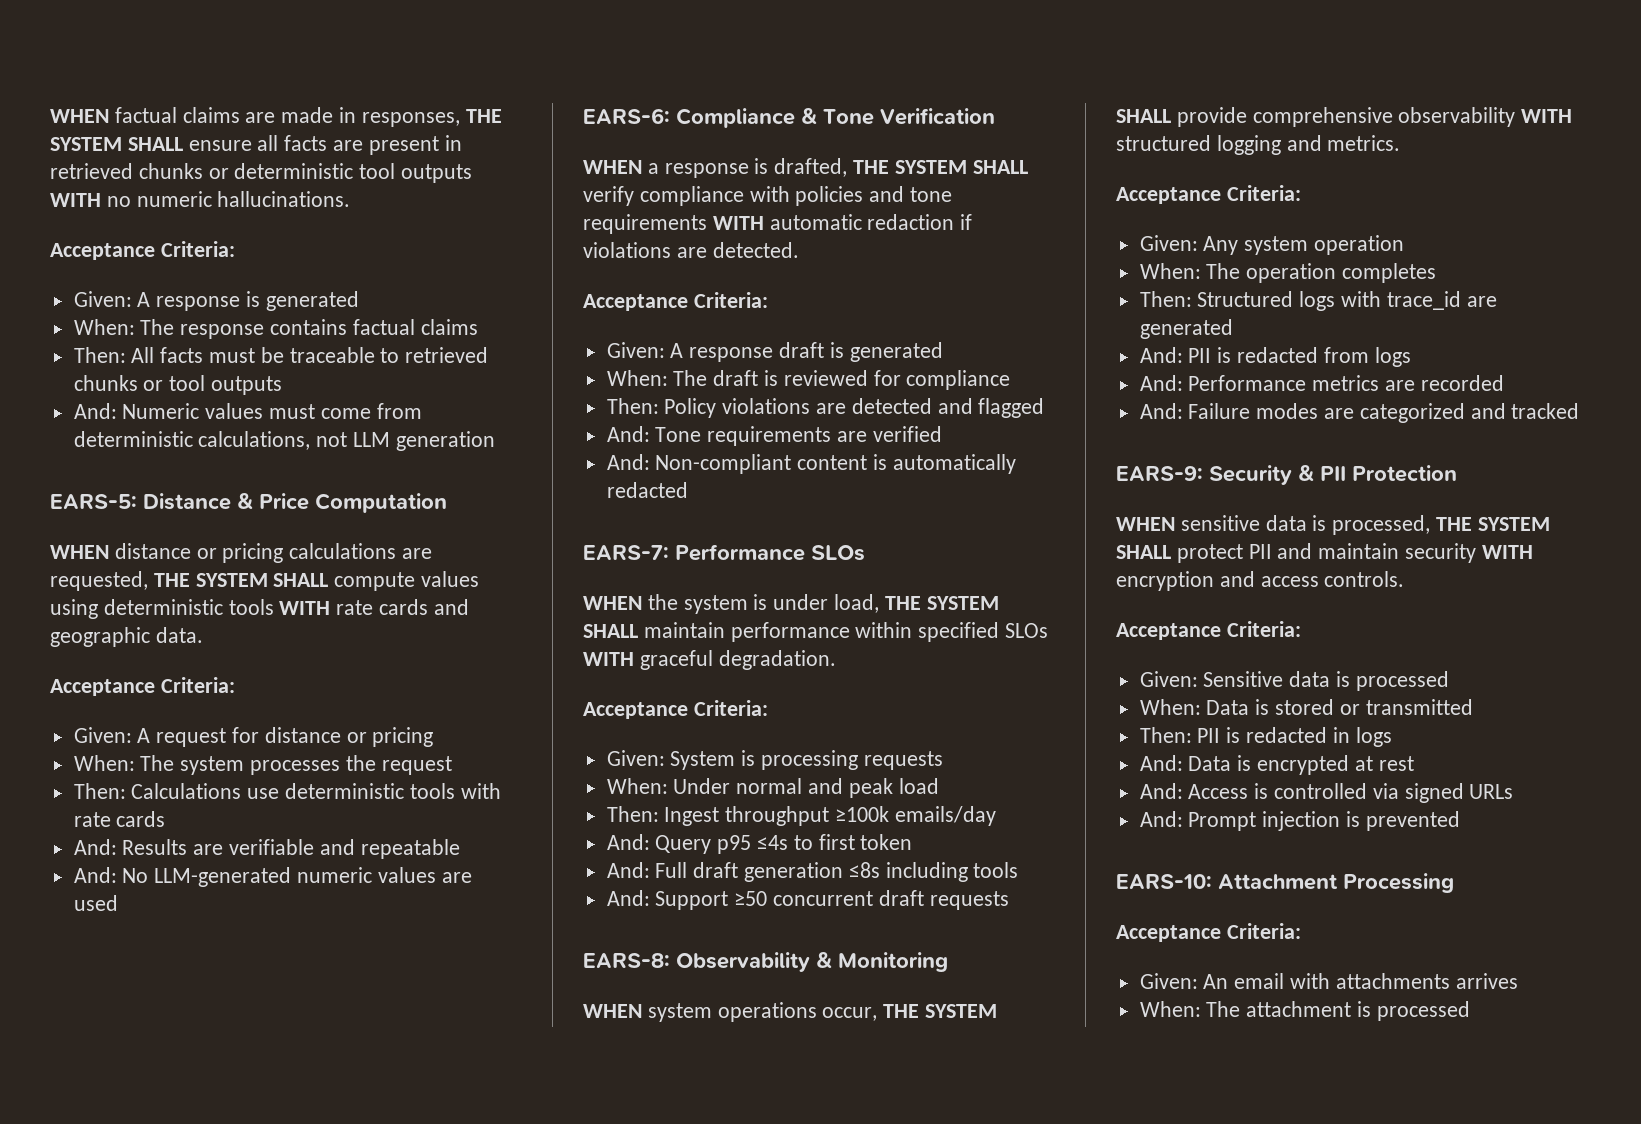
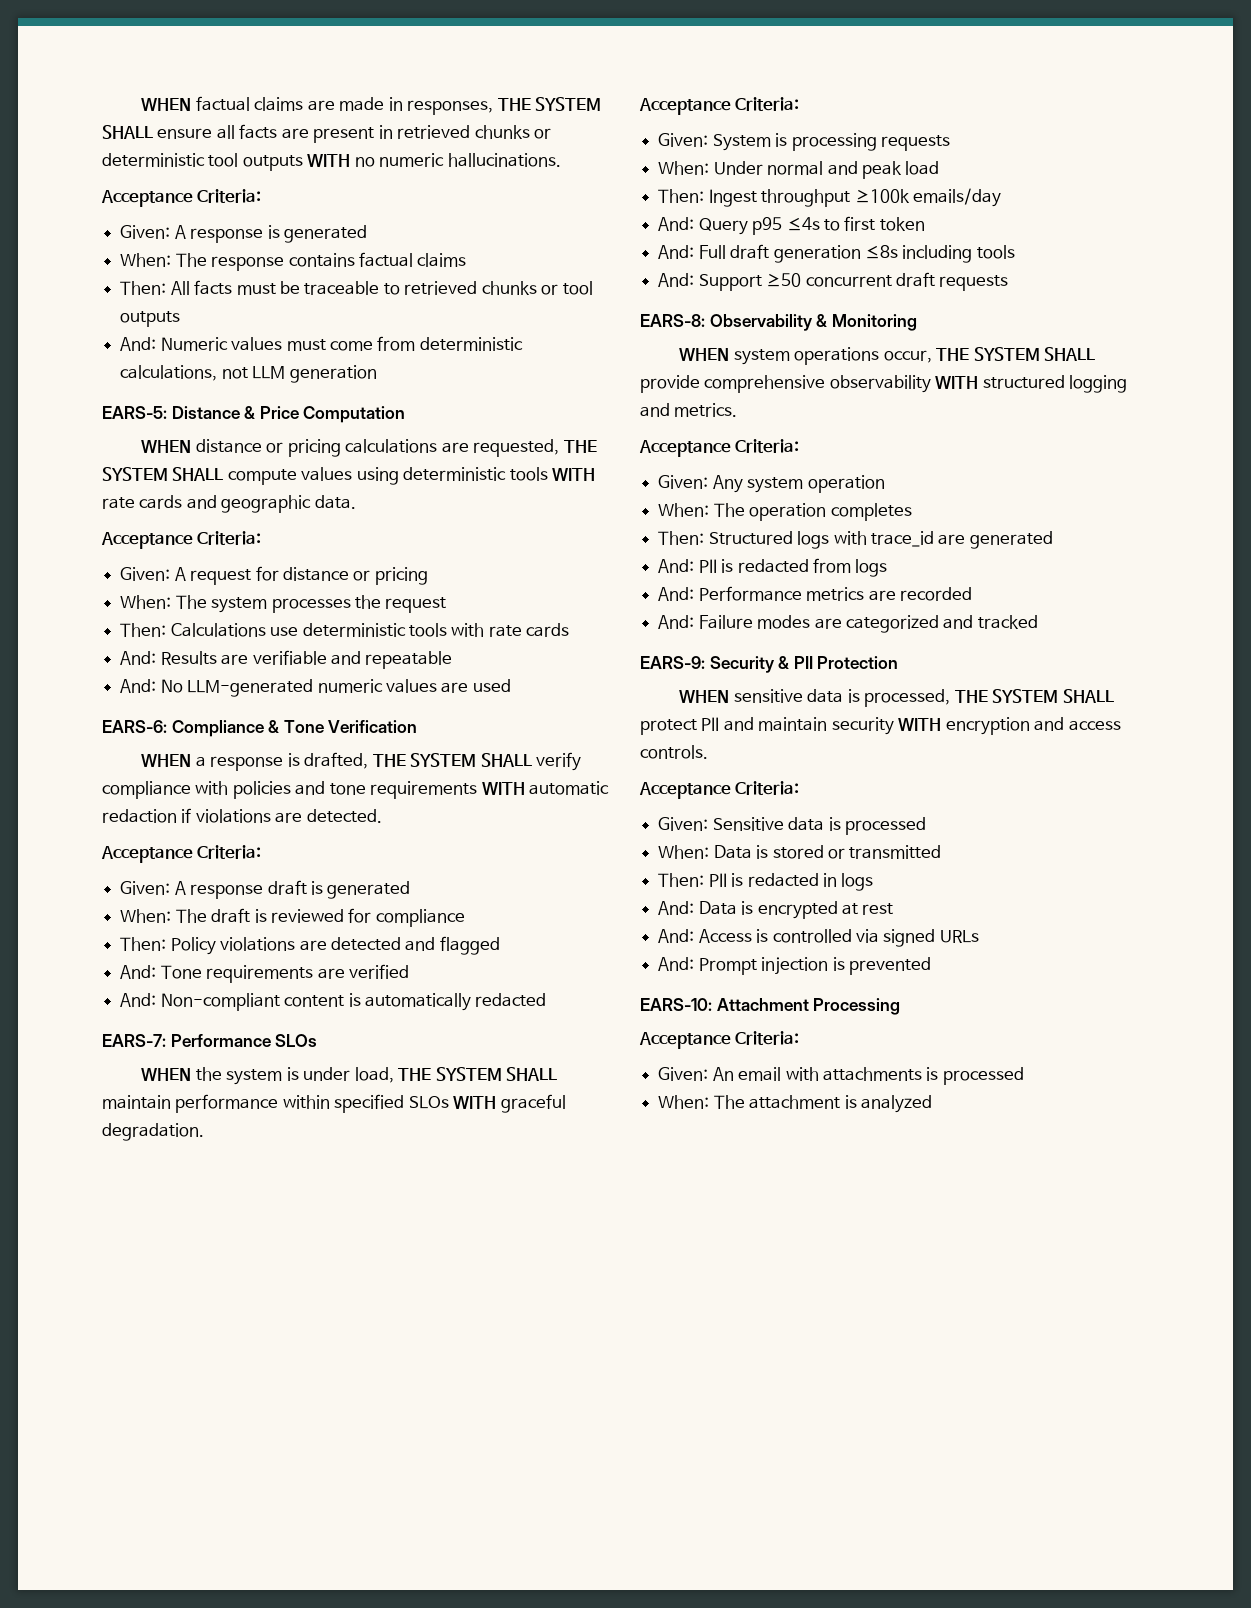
- Given: An email with attachments arrives
+ Given: An email with attachments is processed
- When: The attachment is processed
+ When: The attachment is analyzed

